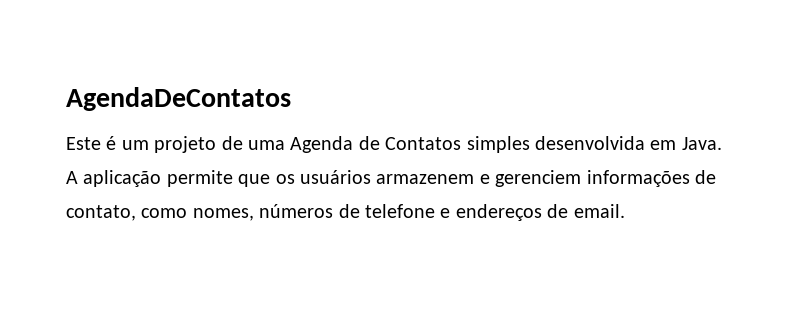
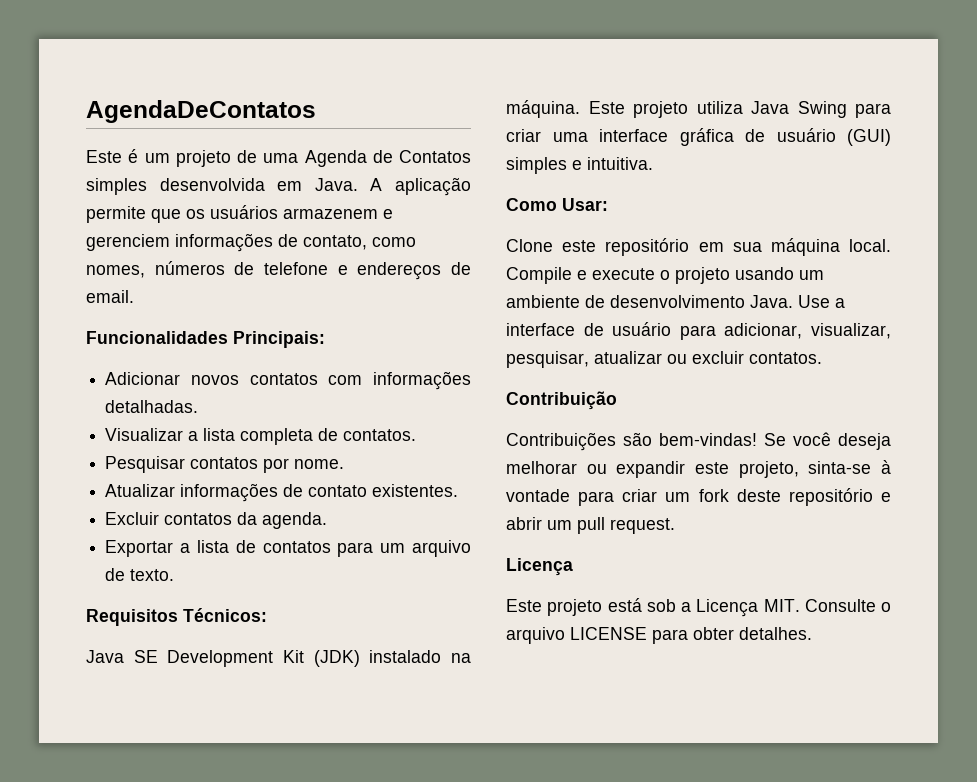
+ Funcionalidades Principais:
+ Adicionar novos contatos com informações detalhadas.
+ Visualizar a lista completa de contatos.
+ Pesquisar contatos por nome.
+ Atualizar informações de contato existentes.
+ Excluir contatos da agenda.
+ Exportar a lista de contatos para um arquivo de texto.
+ Requisitos Técnicos:
+ Java SE Development Kit (JDK) instalado na máquina. Este projeto utiliza Java Swing para criar uma interface gráfica de usuário (GUI) simples e intuitiva.
+ Como Usar:
+ Clone este repositório em sua máquina local. Compile e execute o projeto usando um ambiente de desenvolvimento Java. Use a interface de usuário para adicionar, visualizar, pesquisar, atualizar ou excluir contatos.
+ Contribuição
+ Contribuições são bem-vindas! Se você deseja melhorar ou expandir este projeto, sinta-se à vontade para criar um fork deste repositório e abrir um pull request.
+ Licença
+ Este projeto está sob a Licença MIT. Consulte o arquivo LICENSE para obter detalhes.

